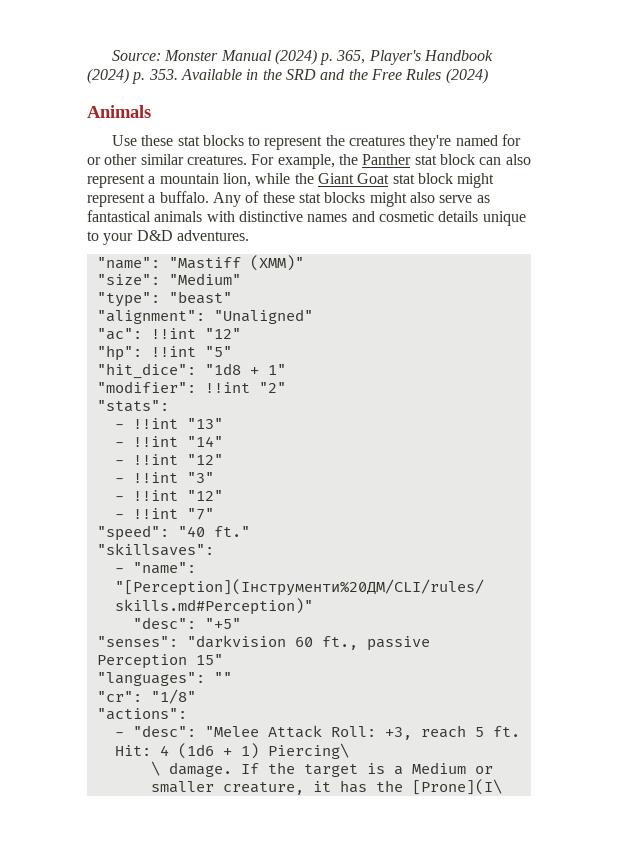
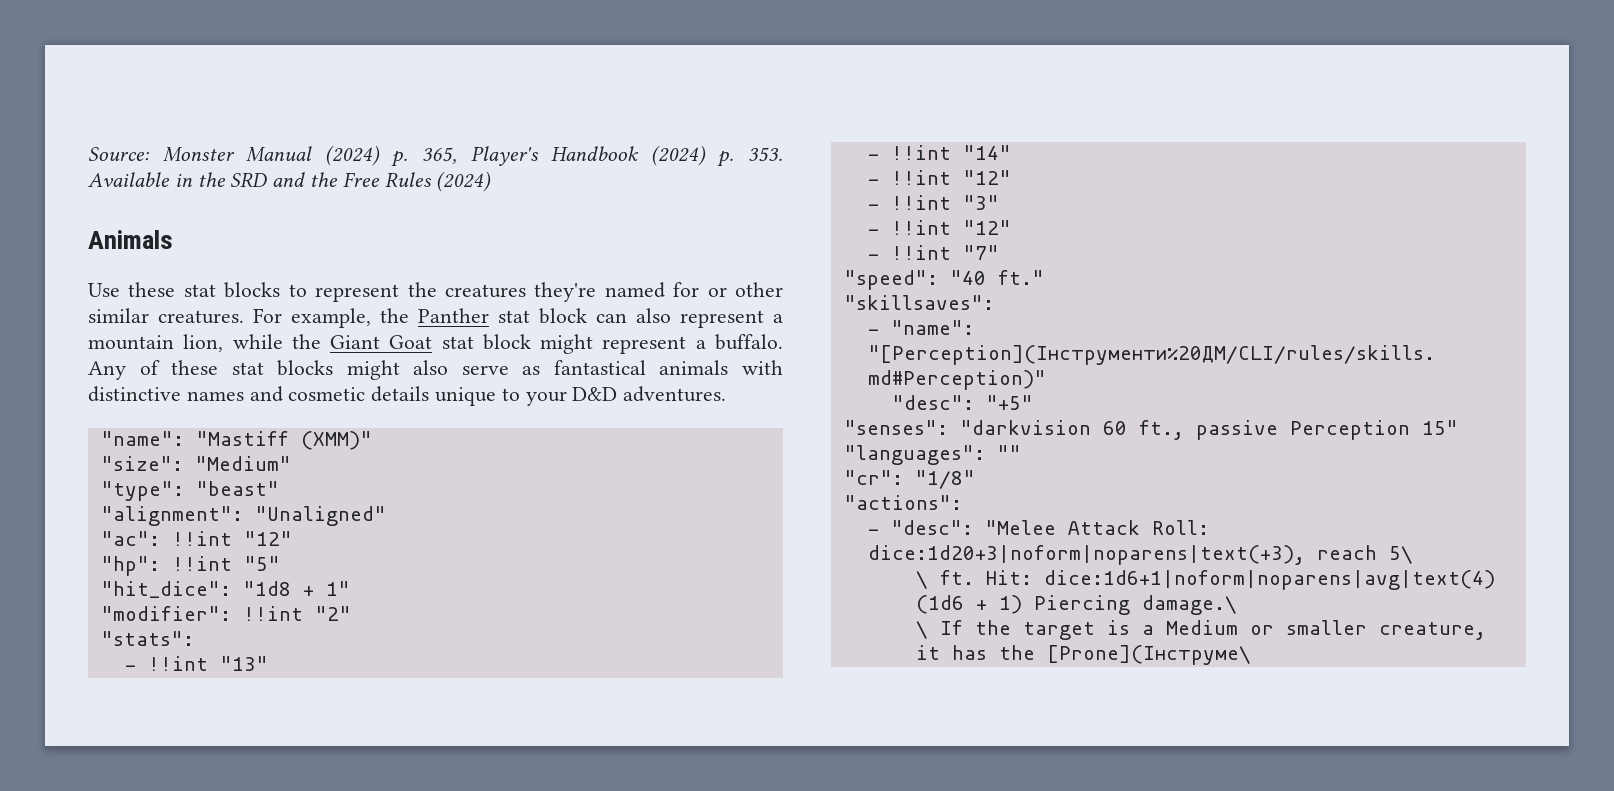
- - "desc": "Melee Attack Roll: +3, reach 5 ft.
+ - "desc": "Melee Attack Roll: dice:1d20+3|noform|noparens|text(+3), reach 5\
+ \ ft.
- Hit: 4 (1d6 + 1) Piercing\
- \ damage. If the target is a Medium or smaller creature, it has the [Prone](І\
+ Hit: dice:1d6+1|noform|noparens|avg|text(4) (1d6 + 1) Piercing damage.\
+ \ If the target is a Medium or smaller creature, it has the [Prone](Інструме\

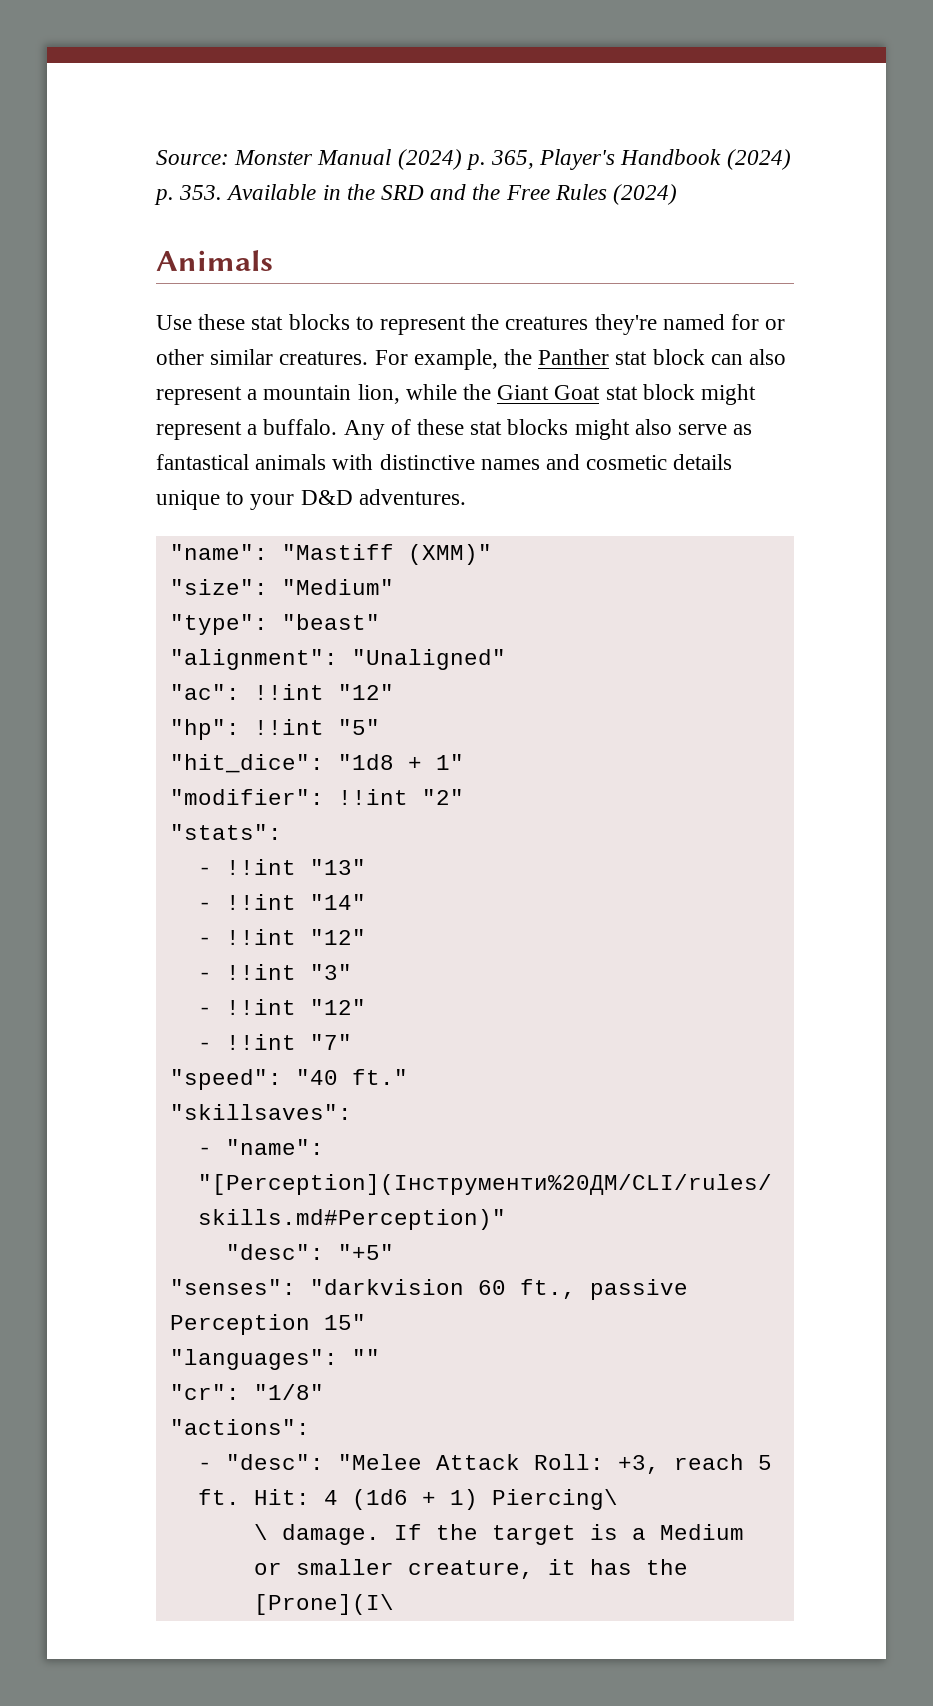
- - "desc": "Melee Attack Roll: dice:1d20+3|noform|noparens|text(+3), reach 5\
- \ ft.
+ - "desc": "Melee Attack Roll: +3, reach 5 ft.
- Hit: dice:1d6+1|noform|noparens|avg|text(4) (1d6 + 1) Piercing damage.\
- \ If the target is a Medium or smaller creature, it has the [Prone](Інструме\
+ Hit: 4 (1d6 + 1) Piercing\
+ \ damage. If the target is a Medium or smaller creature, it has the [Prone](І\

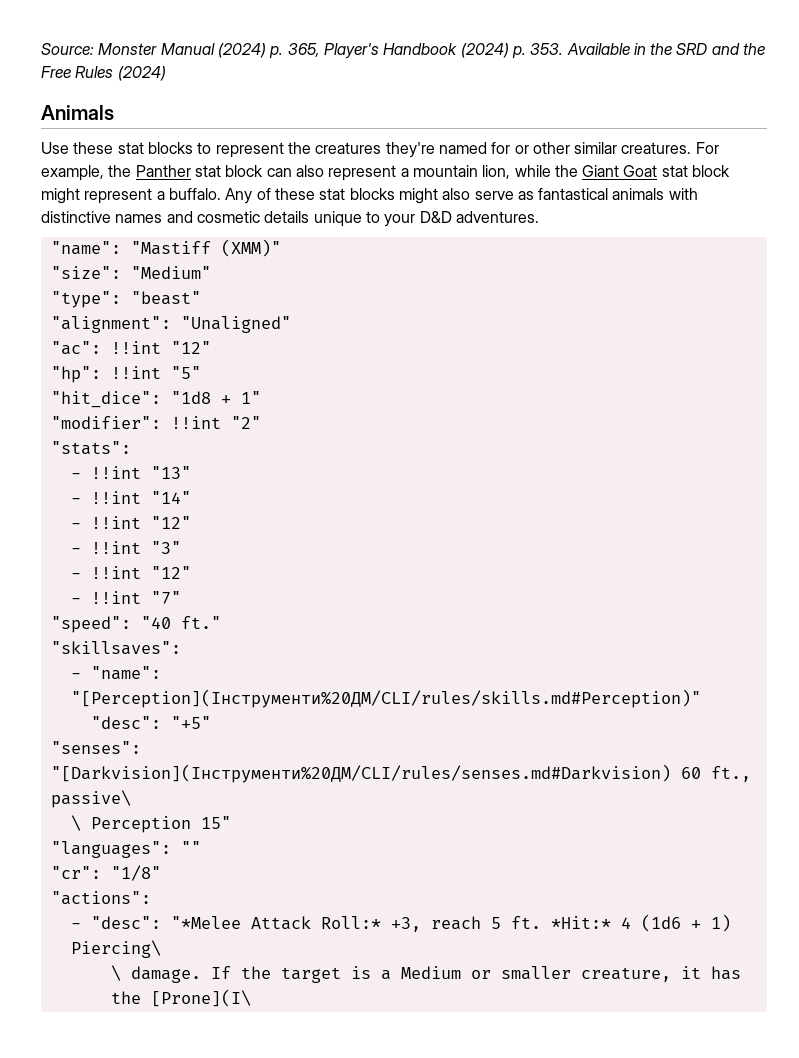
- "senses": "darkvision 60 ft., passive Perception 15"
+ "senses": "[Darkvision](Інструменти%20ДМ/CLI/rules/senses.md#Darkvision) 60 ft., passive\
+ \ Perception 15"
- - "desc": "Melee Attack Roll: +3, reach 5 ft.
+ - "desc": "*Melee Attack Roll:* +3, reach 5 ft.
- Hit: 4 (1d6 + 1) Piercing\
+ *Hit:* 4 (1d6 + 1) Piercing\

